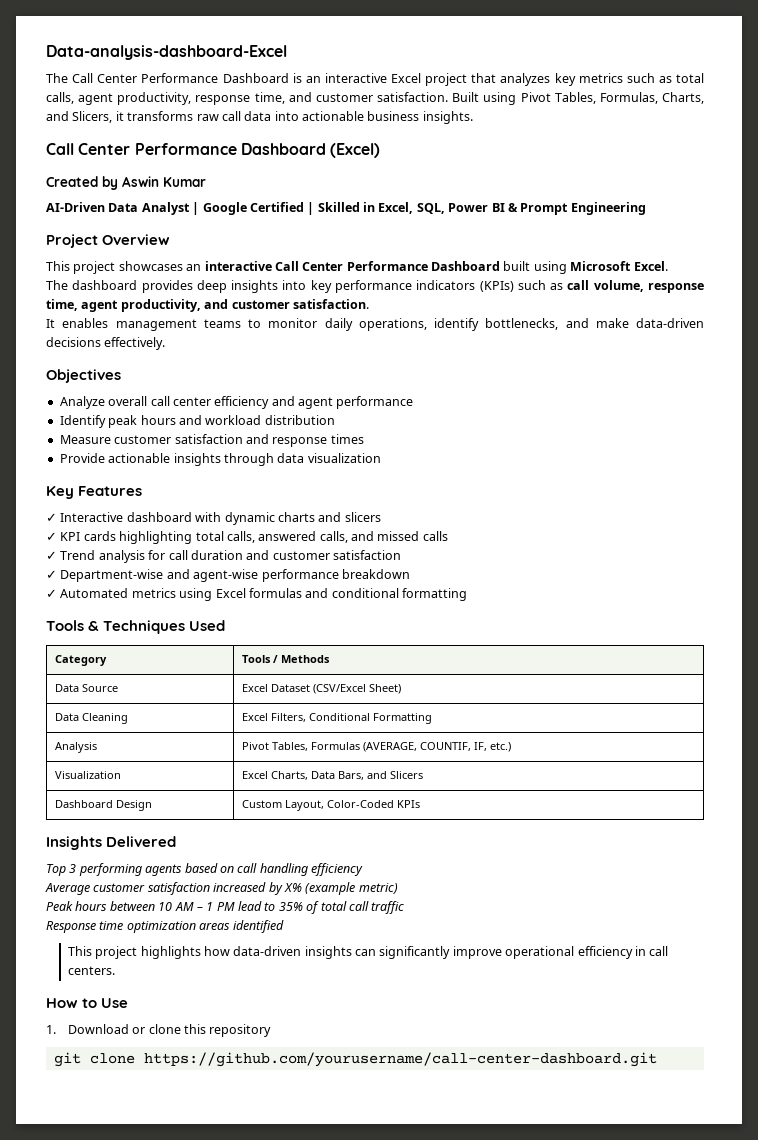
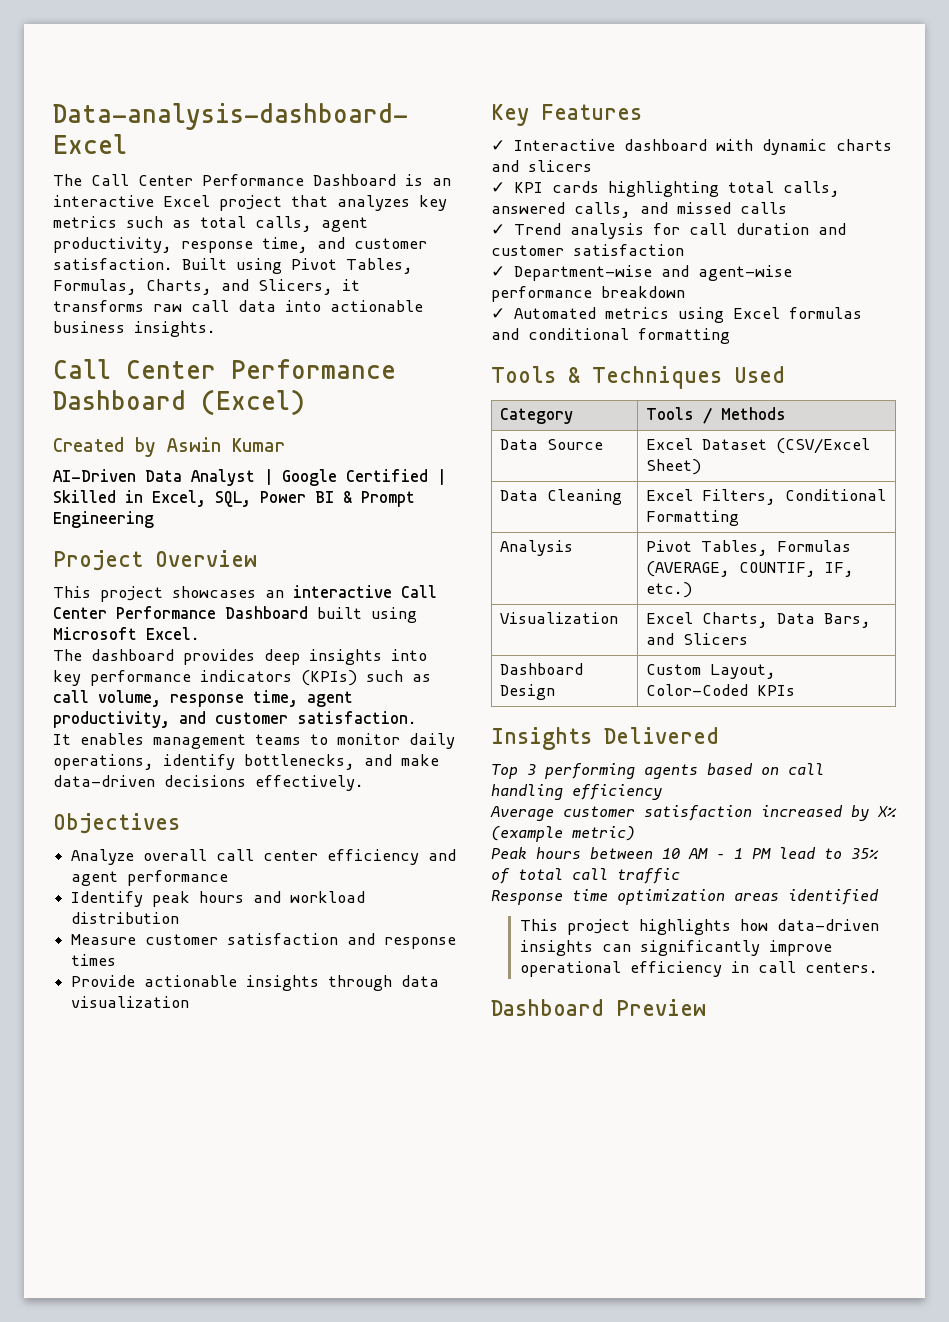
- How to Use
- 1. Download or clone this repository
- git clone https://github.com/yourusername/call-center-dashboard.git
+ Dashboard Preview

